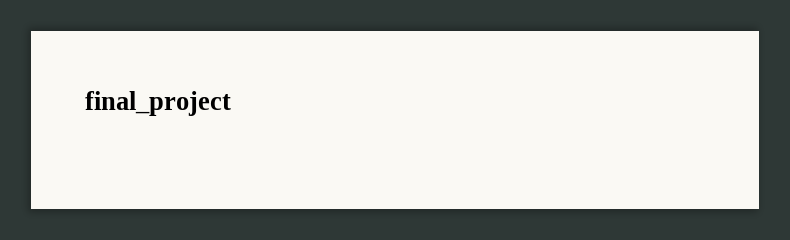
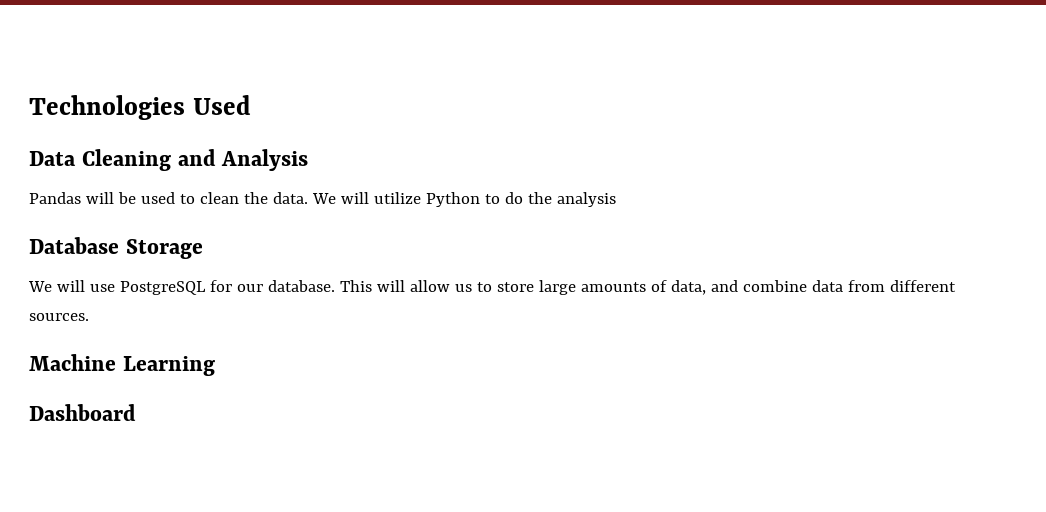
- final_project
+ Technologies Used
+ Data Cleaning and Analysis
+ Pandas will be used to clean the data. We will utilize Python to do the analysis
+ Database Storage
+ We will use PostgreSQL for our database. This will allow us to store large amounts of data, and combine data from different sources.
+ Machine Learning
+ Dashboard

